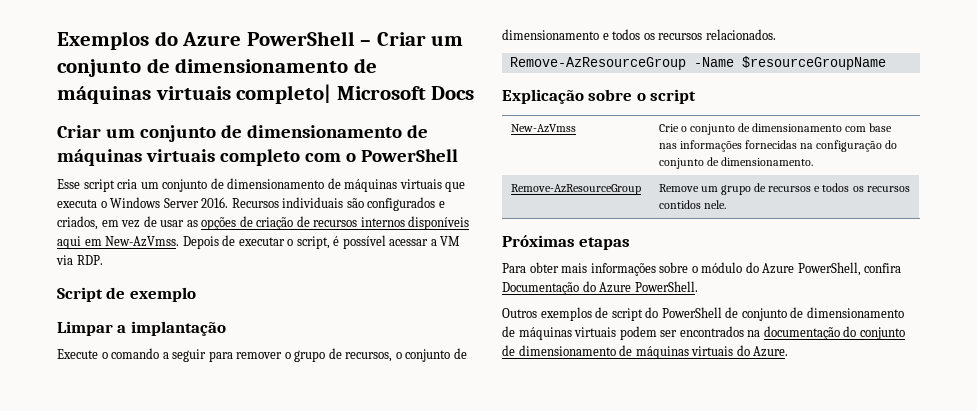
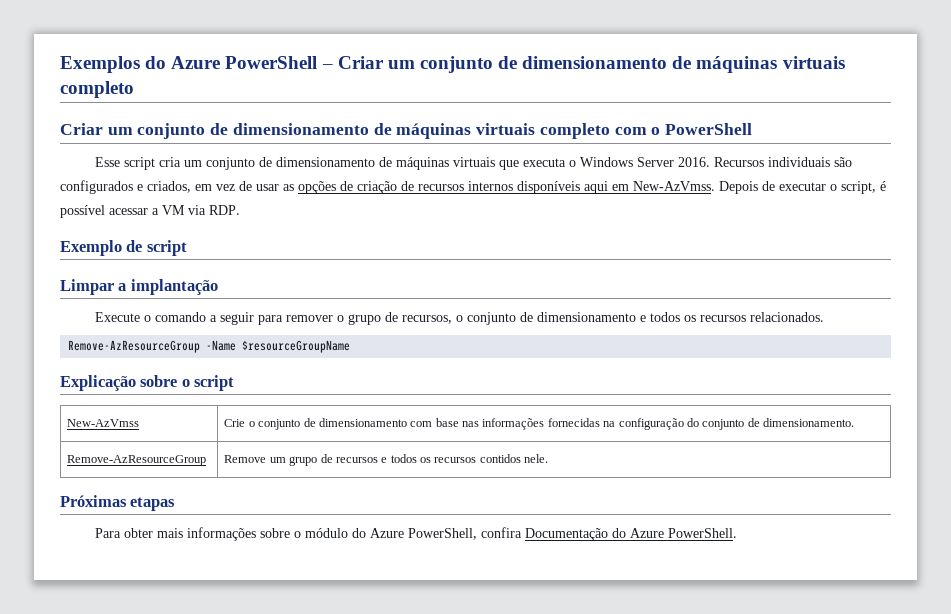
- Exemplos do Azure PowerShell – Criar um conjunto de dimensionamento de máquinas virtuais completo| Microsoft Docs
+ Exemplos do Azure PowerShell – Criar um conjunto de dimensionamento de máquinas virtuais completo
- Script de exemplo
+ Exemplo de script
- Outros exemplos de script do PowerShell de conjunto de dimensionamento de máquinas virtuais podem ser encontrados na documentação do conjunto de dimensionamento de máquinas virtuais do Azure.

